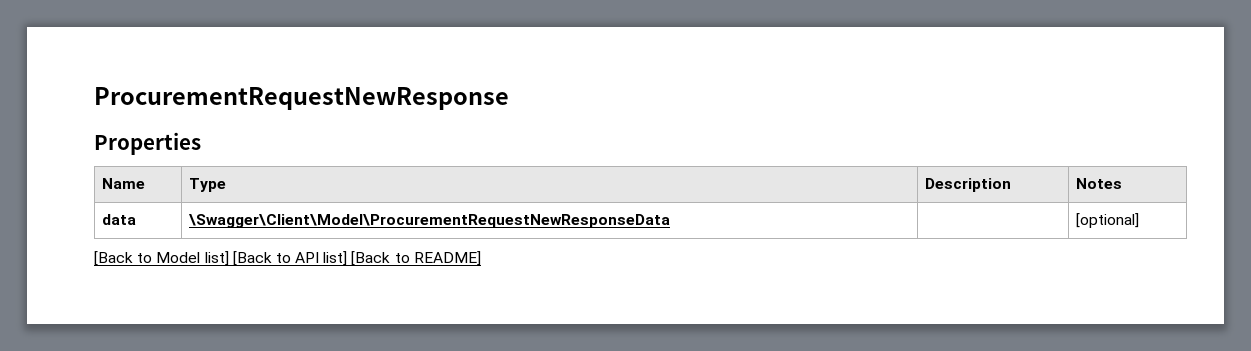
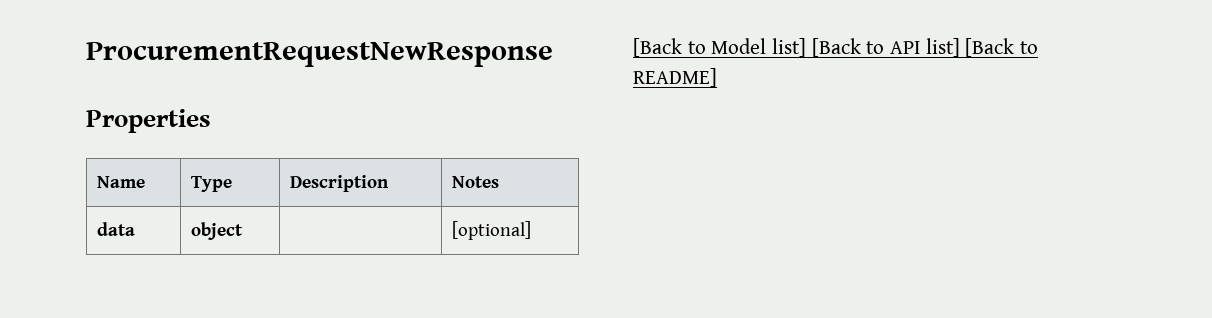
- data | \Swagger\Client\Model\ProcurementRequestNewResponseData | | [optional]
+ data | object | | [optional]

